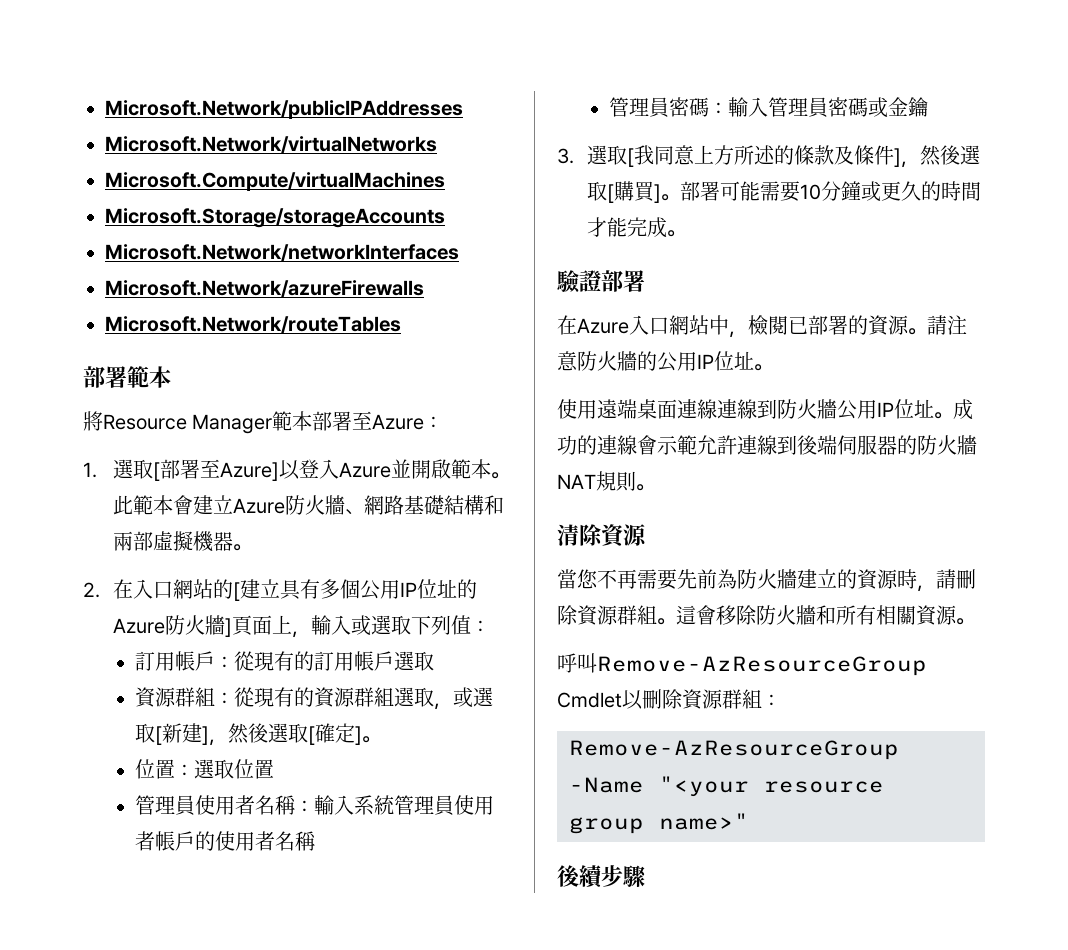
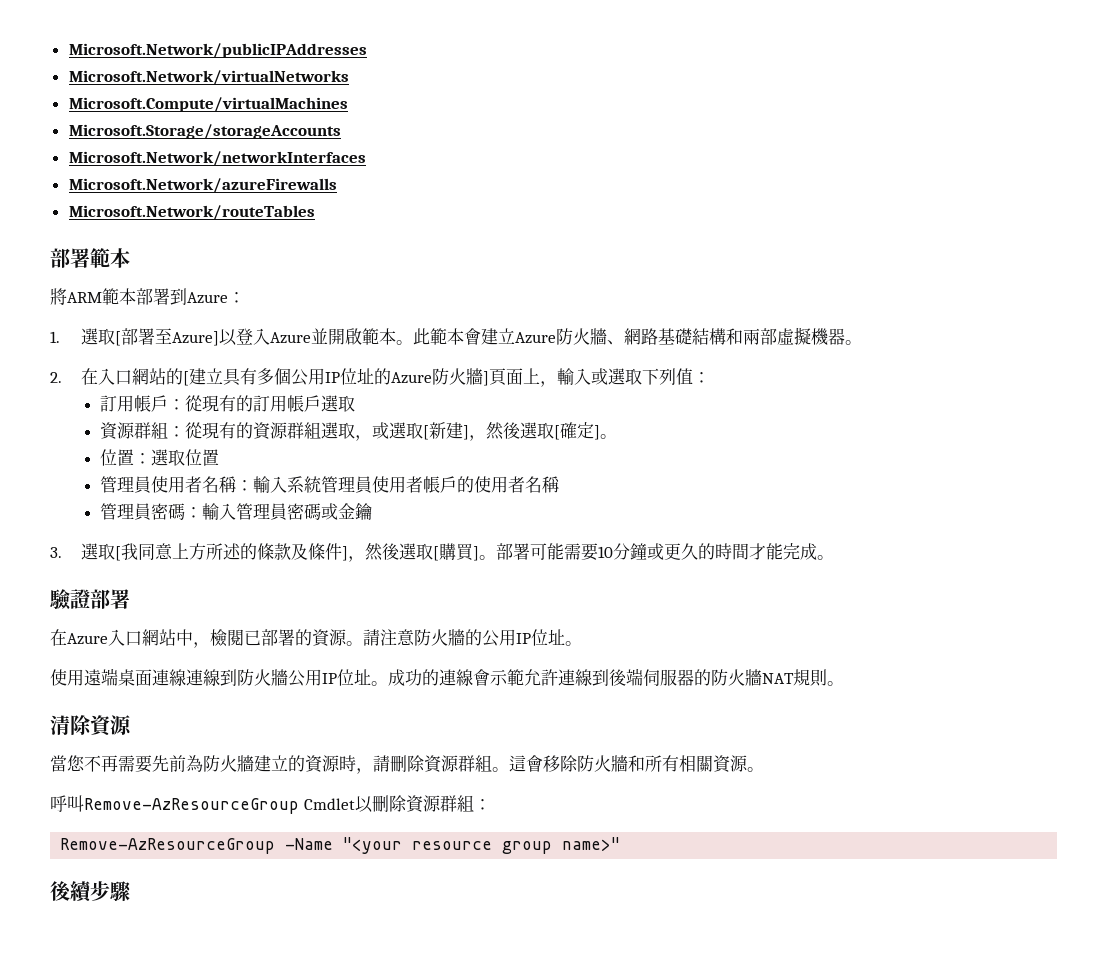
- 將Resource Manager範本部署至Azure：
+ 將ARM範本部署到Azure：

